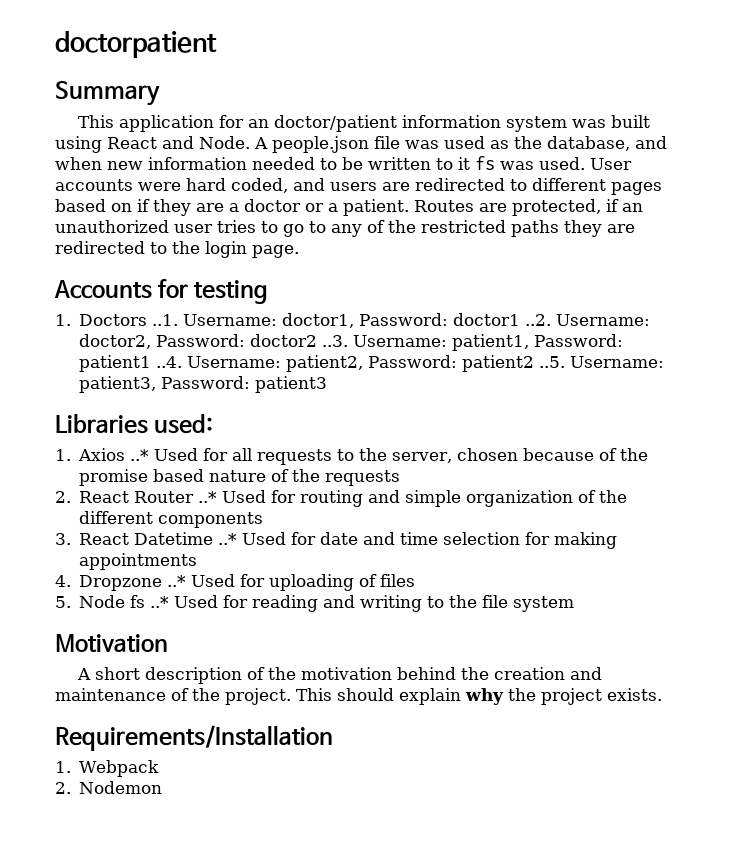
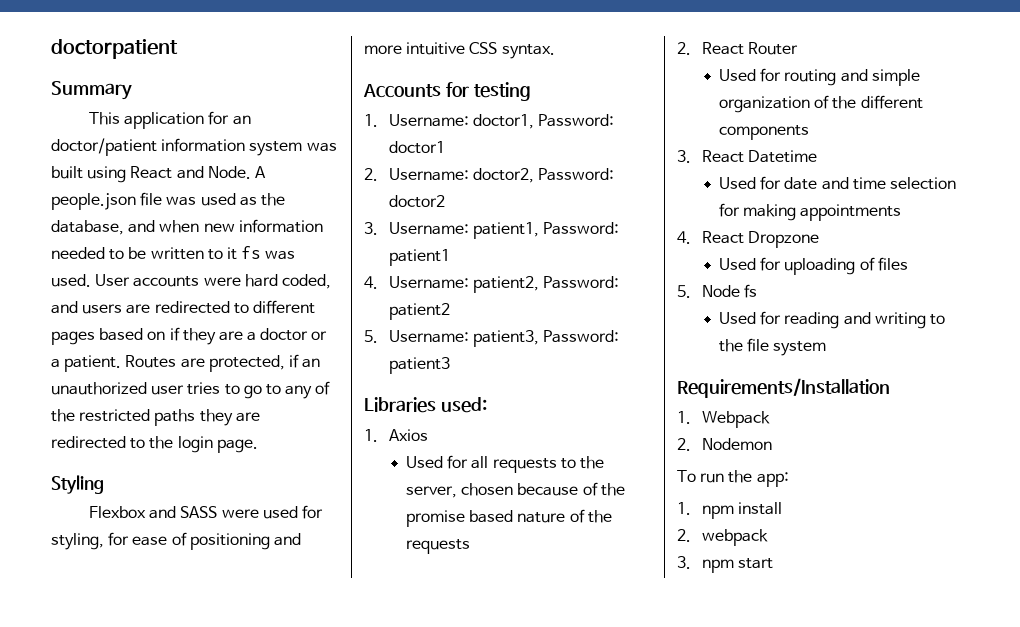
+ Styling
+ Flexbox and SASS were used for styling, for ease of positioning and more intuitive CSS syntax.
- 1. Doctors ..1. Username: doctor1, Password: doctor1 ..2. Username: doctor2, Password: doctor2 ..3. Username: patient1, Password: patient1 ..4. Username: patient2, Password: patient2 ..5. Username: patient3, Password: patient3
+ 1. Username: doctor1, Password: doctor1
+ 2. Username: doctor2, Password: doctor2
+ 3. Username: patient1, Password: patient1
+ 4. Username: patient2, Password: patient2
+ 5. Username: patient3, Password: patient3
- 1. Axios ..* Used for all requests to the server, chosen because of the promise based nature of the requests
+ 1. Axios
+ Used for all requests to the server, chosen because of the promise based nature of the requests
- 2. React Router ..* Used for routing and simple organization of the different components
+ 2. React Router
+ Used for routing and simple organization of the different components
- 3. React Datetime ..* Used for date and time selection for making appointments
+ 3. React Datetime
+ Used for date and time selection for making appointments
- 4. Dropzone ..* Used for uploading of files
+ 4. React Dropzone
+ Used for uploading of files
- 5. Node fs ..* Used for reading and writing to the file system
+ 5. Node fs
+ Used for reading and writing to the file system
- Motivation
- A short description of the motivation behind the creation and maintenance of the project. This should explain why the project exists.
+ To run the app:
+ 1. npm install
+ 2. webpack
+ 3. npm start

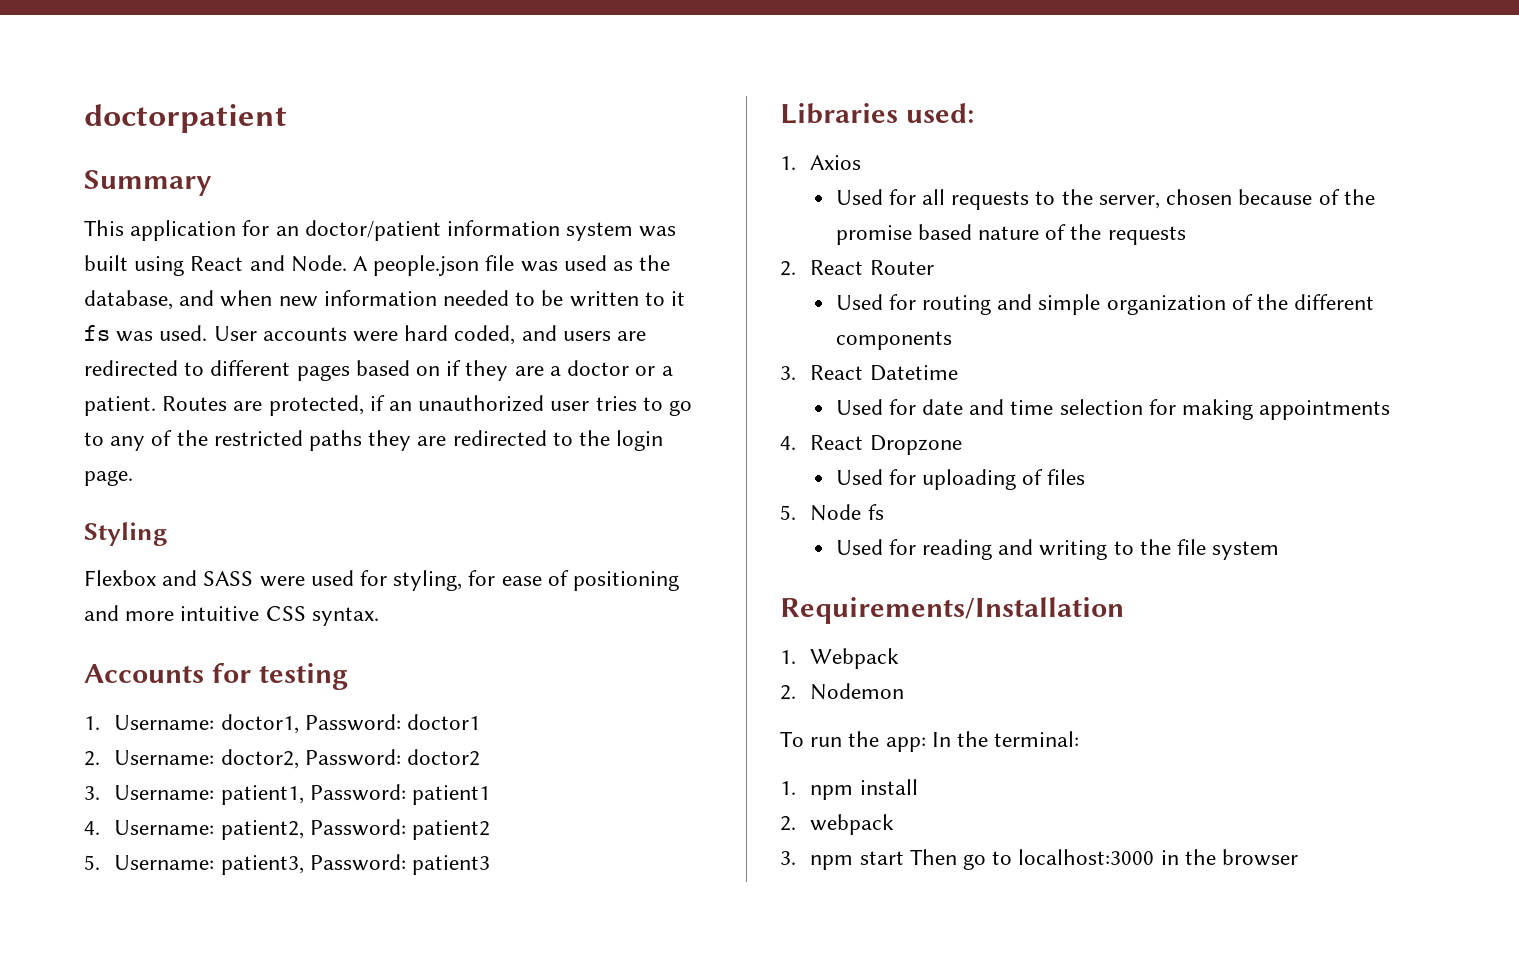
- To run the app:
+ To run the app: In the terminal:
- 3. npm start
+ 3. npm start Then go to localhost:3000 in the browser

